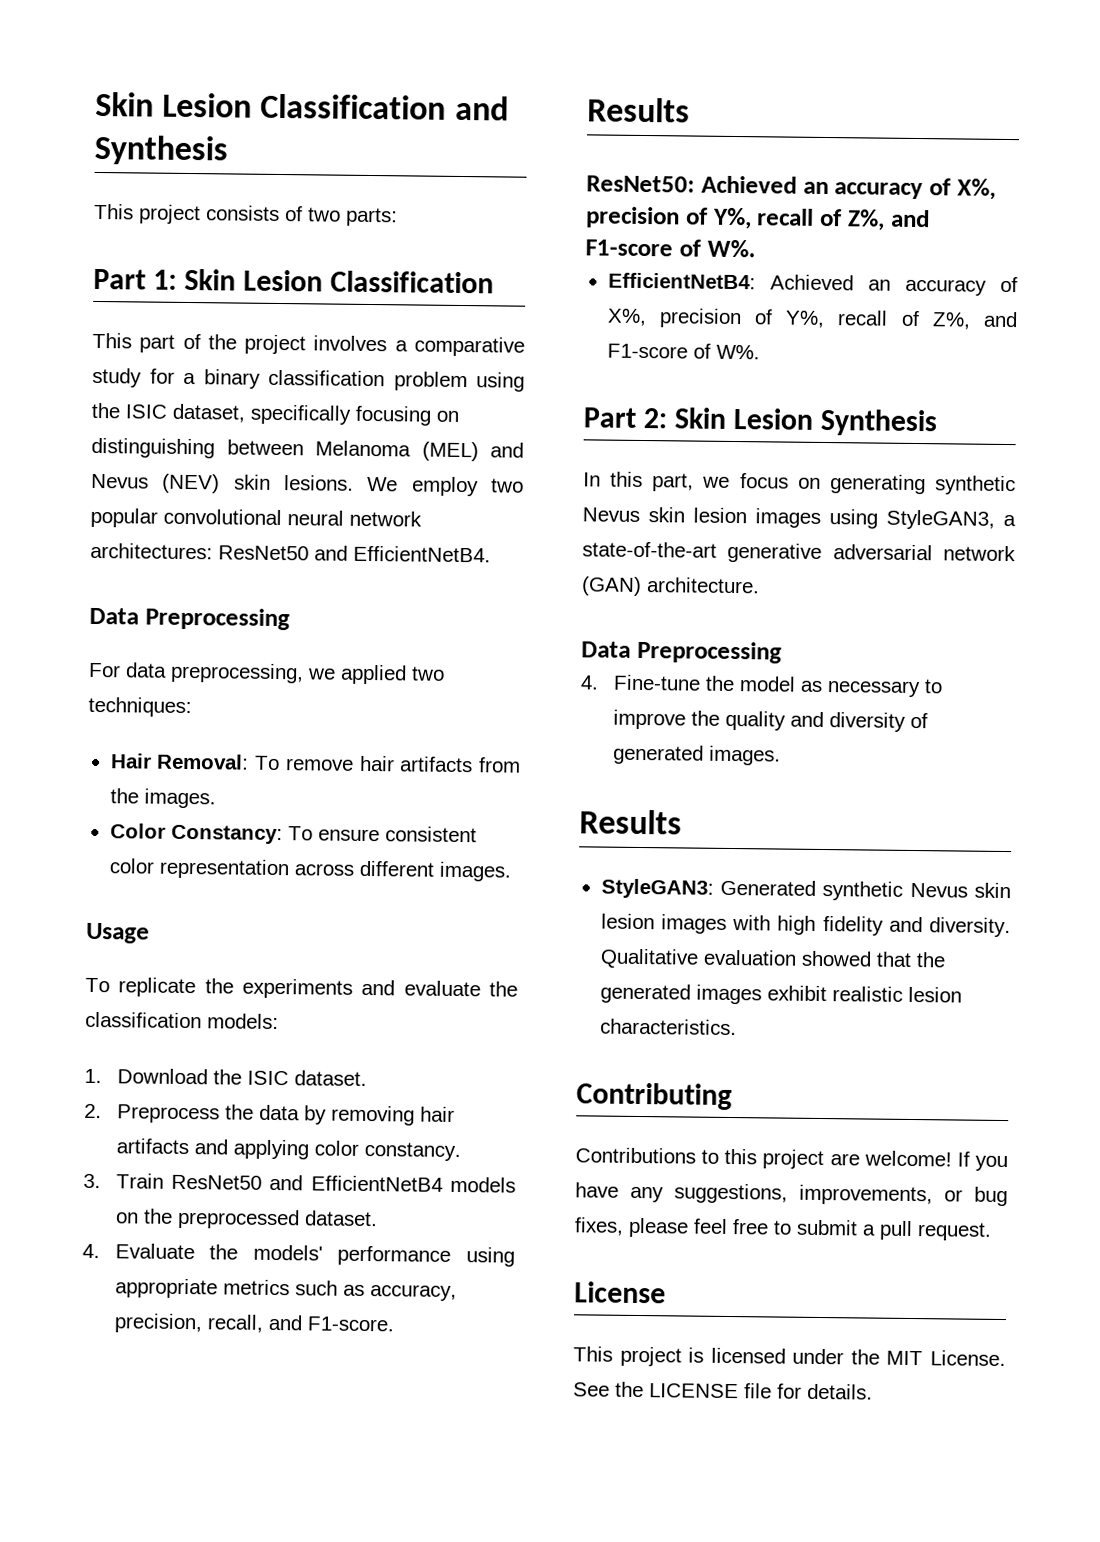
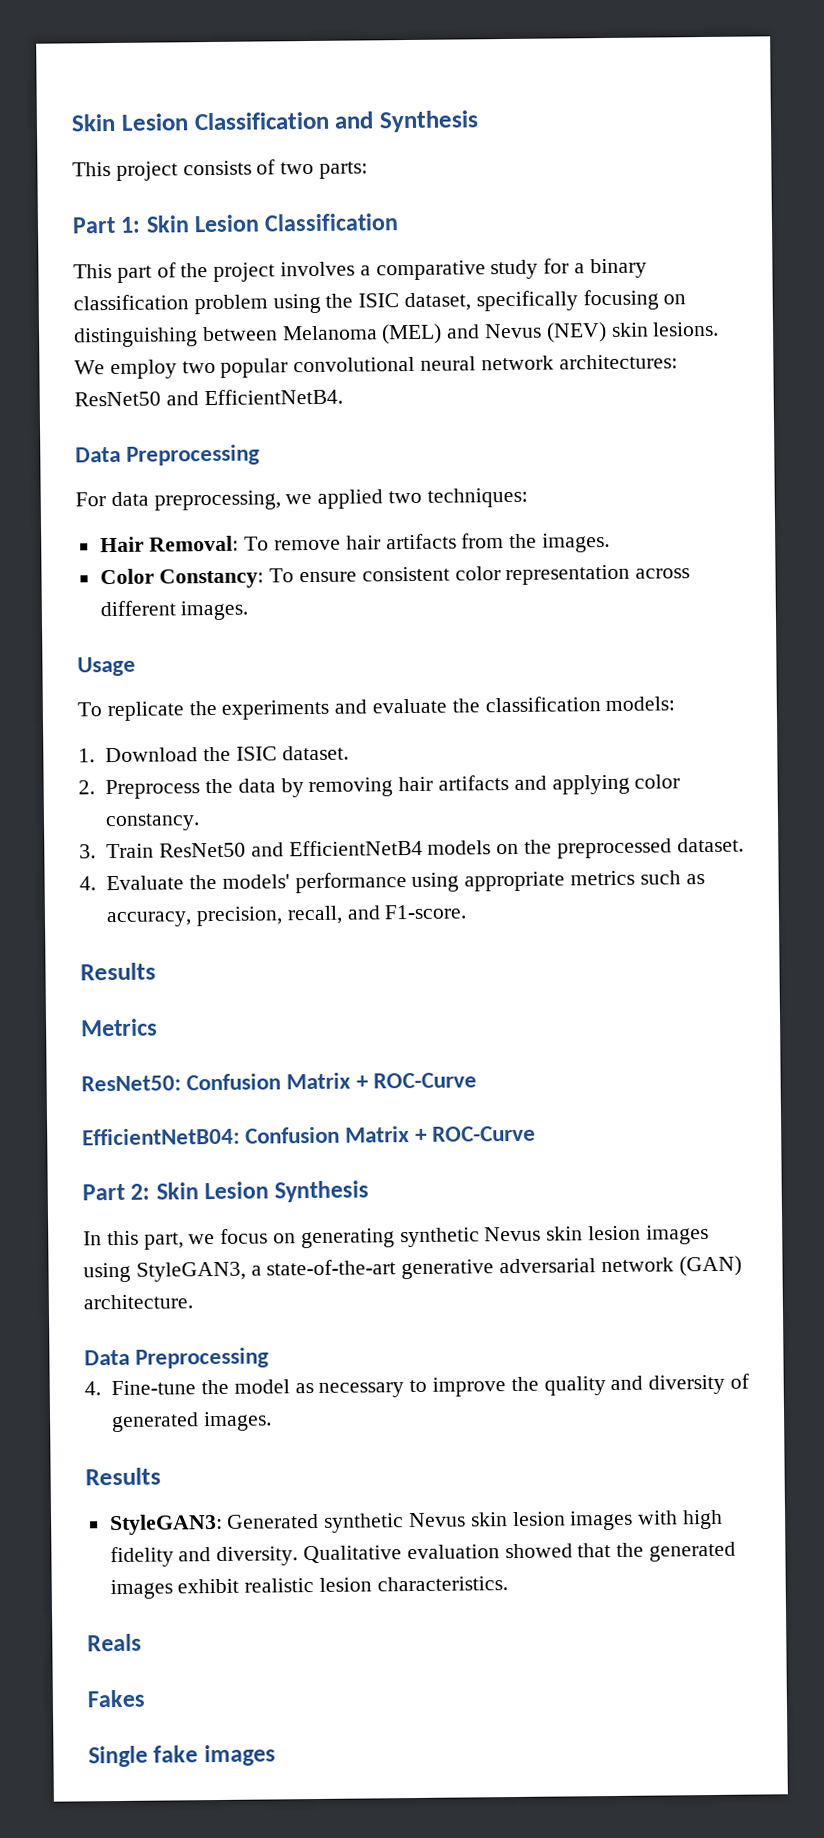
+ Metrics
- ResNet50: Achieved an accuracy of X%, precision of Y%, recall of Z%, and F1-score of W%.
- EfficientNetB4: Achieved an accuracy of X%, precision of Y%, recall of Z%, and F1-score of W%.
+ ResNet50: Confusion Matrix + ROC-Curve
+ EfficientNetB04: Confusion Matrix + ROC-Curve
- Contributing
- Contributions to this project are welcome! If you have any suggestions, improvements, or bug fixes, please feel free to submit a pull request.
- License
- This project is licensed under the MIT License. See the LICENSE file for details.
+ Reals
+ Fakes
+ Single fake images

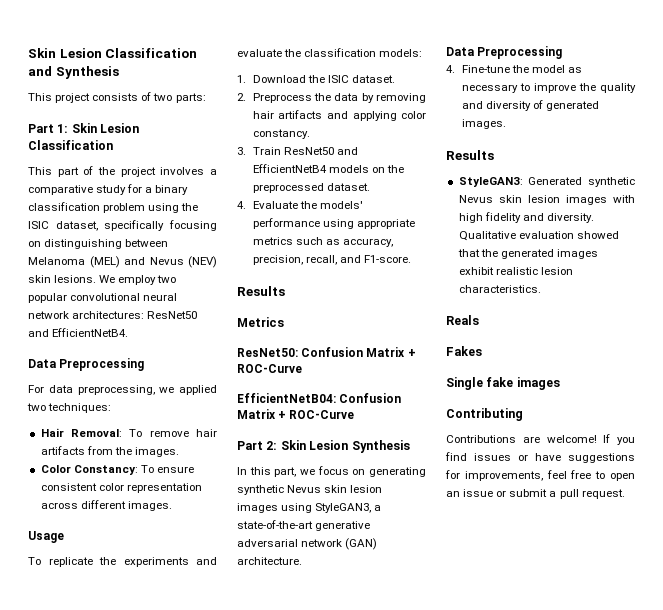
+ Contributing
+ Contributions are welcome! If you find issues or have suggestions for improvements, feel free to open an issue or submit a pull request.

